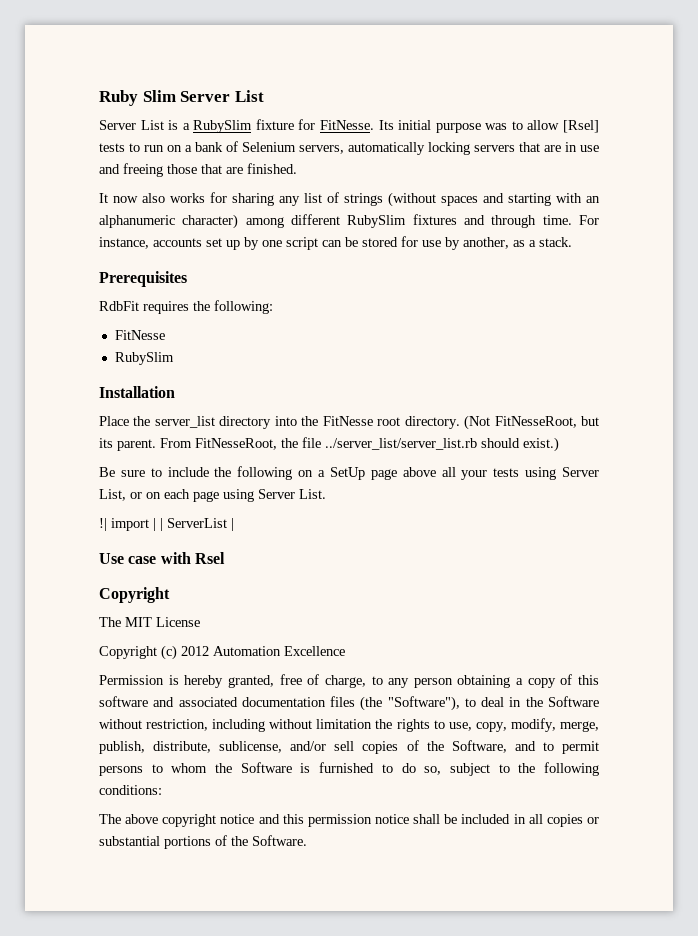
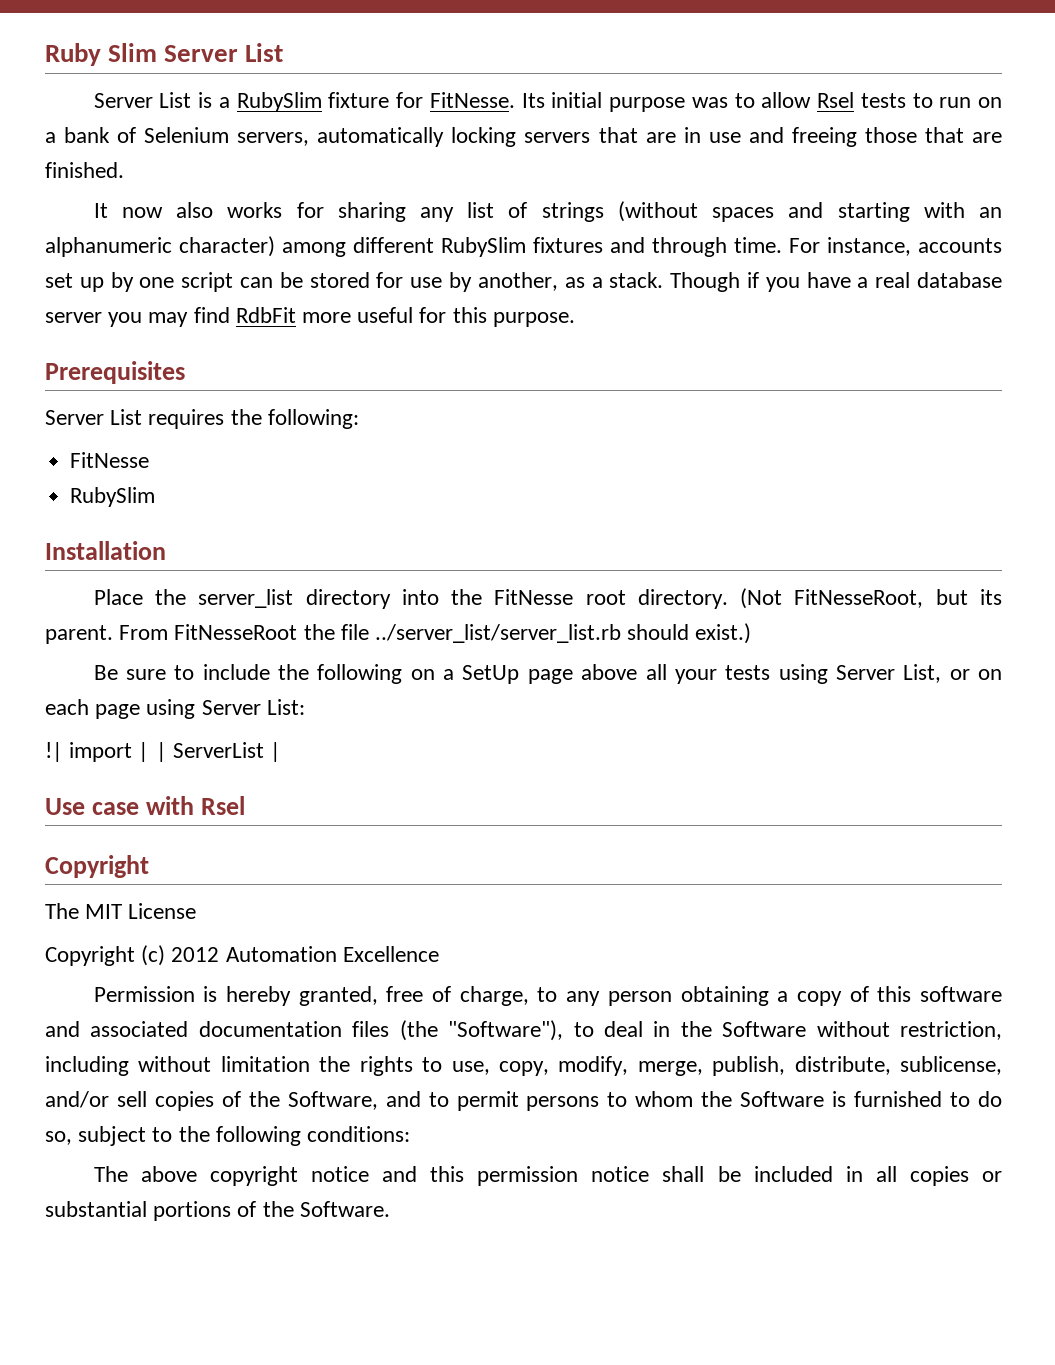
- Its initial purpose was to allow [Rsel] tests to run on a bank of Selenium servers, automatically locking servers that are in use and freeing those that are finished.
+ Its initial purpose was to allow Rsel tests to run on a bank of Selenium servers, automatically locking servers that are in use and freeing those that are finished.
+ Though if you have a real database server you may find RdbFit more useful for this purpose.
- RdbFit requires the following:
+ Server List requires the following:
- From FitNesseRoot, the file ../server_list/server_list.rb should exist.)
+ From FitNesseRoot the file ../server_list/server_list.rb should exist.)
- Be sure to include the following on a SetUp page above all your tests using Server List, or on each page using Server List.
+ Be sure to include the following on a SetUp page above all your tests using Server List, or on each page using Server List:

